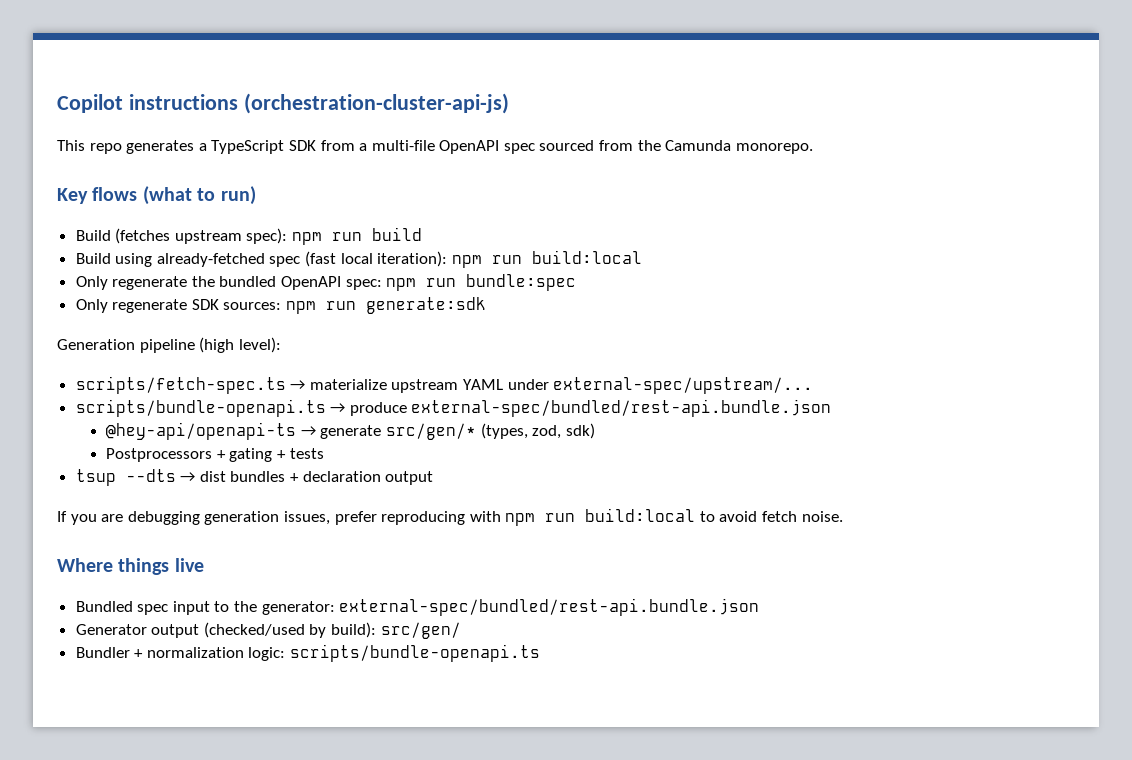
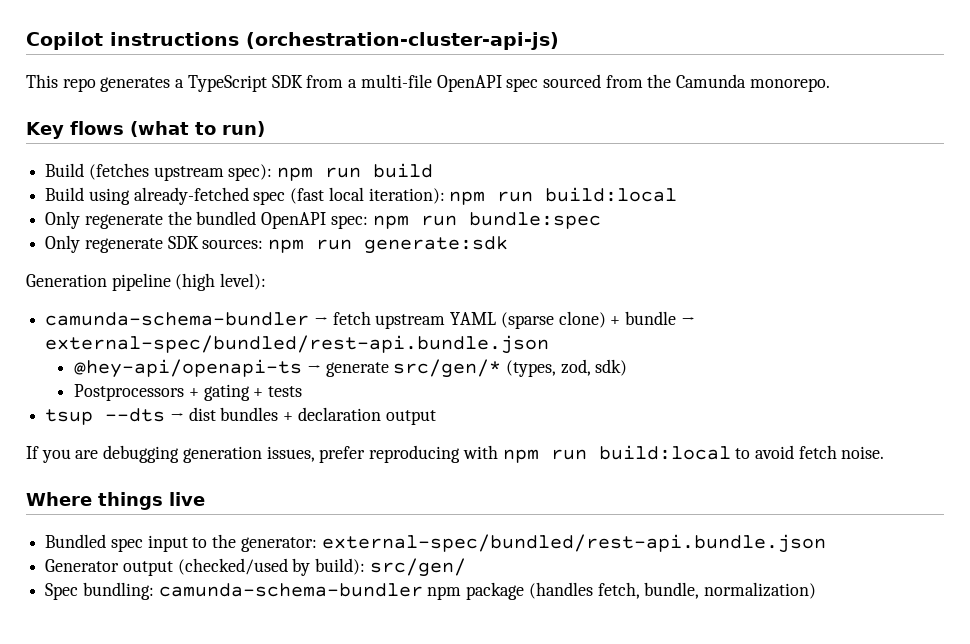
- scripts/fetch-spec.ts → materialize upstream YAML under external-spec/upstream/...
- scripts/bundle-openapi.ts → produce external-spec/bundled/rest-api.bundle.json
+ camunda-schema-bundler → fetch upstream YAML (sparse clone) + bundle → external-spec/bundled/rest-api.bundle.json
- Bundler + normalization logic: scripts/bundle-openapi.ts
+ Spec bundling: camunda-schema-bundler npm package (handles fetch, bundle, normalization)

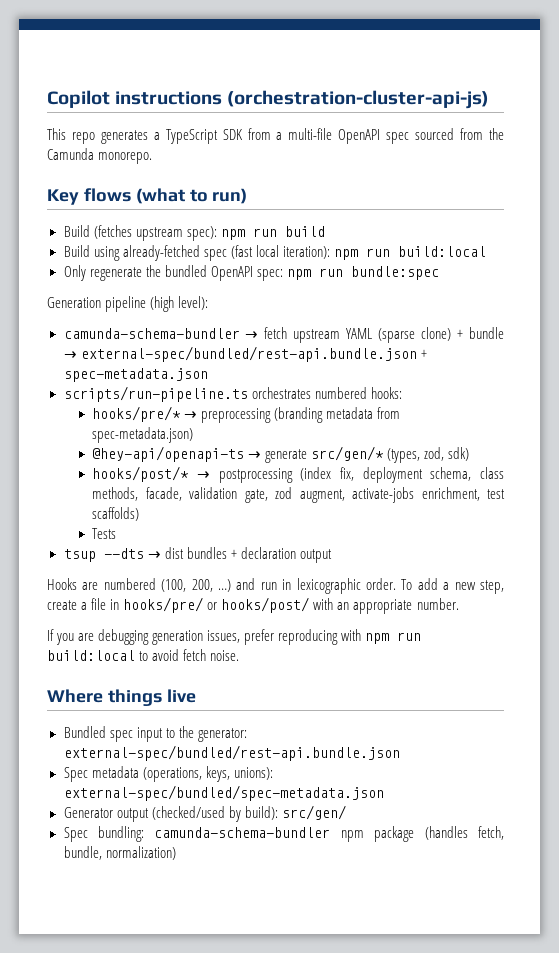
- Only regenerate SDK sources: npm run generate:sdk
- camunda-schema-bundler → fetch upstream YAML (sparse clone) + bundle → external-spec/bundled/rest-api.bundle.json
+ camunda-schema-bundler → fetch upstream YAML (sparse clone) + bundle → external-spec/bundled/rest-api.bundle.json + spec-metadata.json
+ scripts/run-pipeline.ts orchestrates numbered hooks:
+ hooks/pre/* → preprocessing (branding metadata from spec-metadata.json)
- Postprocessors + gating + tests
+ hooks/post/* → postprocessing (index fix, deployment schema, class methods, facade, validation gate, zod augment, activate-jobs enrichment, test scaffolds)
+ Tests
+ Hooks are numbered (100, 200, …) and run in lexicographic order. To add a new step, create a file in hooks/pre/ or hooks/post/ with an appropriate number.
+ Spec metadata (operations, keys, unions): external-spec/bundled/spec-metadata.json

